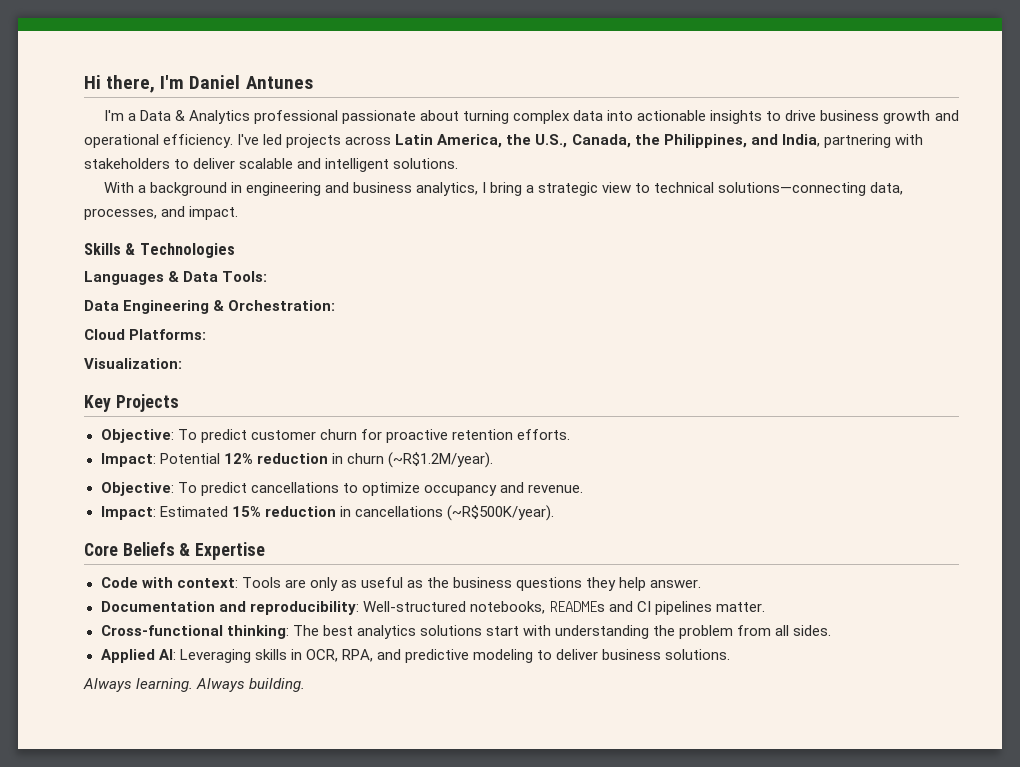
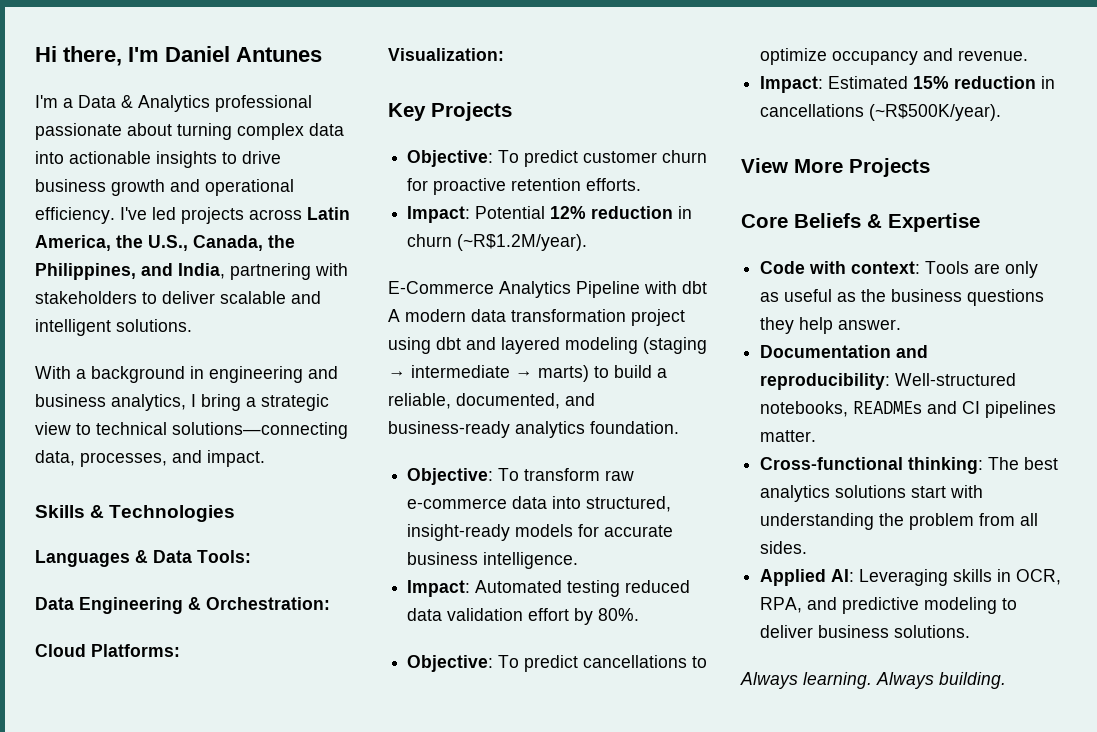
+ E-Commerce Analytics Pipeline with dbt A modern data transformation project using dbt and layered modeling (staging → intermediate → marts) to build a reliable, documented, and business-ready analytics foundation.
+ Objective: To transform raw e-commerce data into structured, insight-ready models for accurate business intelligence.
+ Impact: Automated testing reduced data validation effort by 80%.
+ View More Projects

